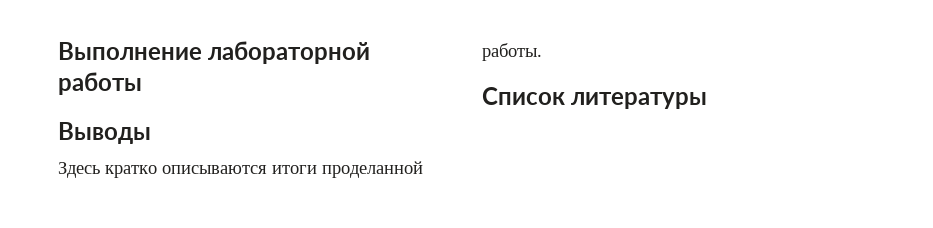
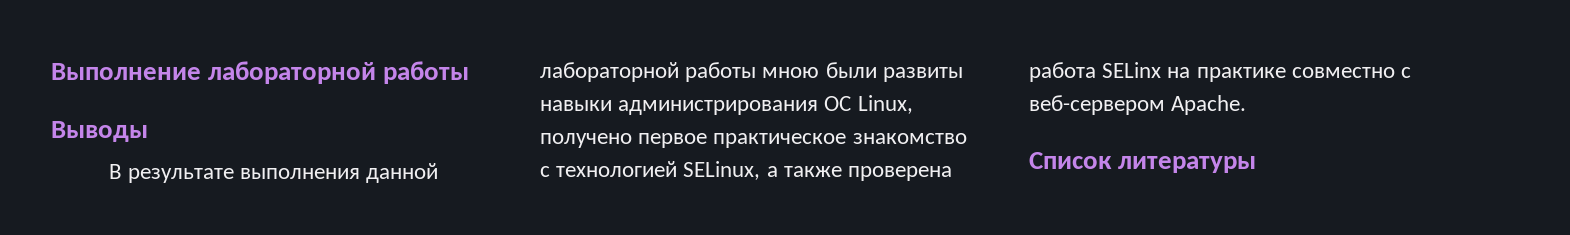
- Здесь кратко описываются итоги проделанной работы.
+ В результате выполнения данной лабораторной работы мною были развиты навыки администрирования ОС Linux, получено первое практическое знакомство с технологией SELinux, а также проверена работа SELinx на практике совместно с веб-сервером Apache.

